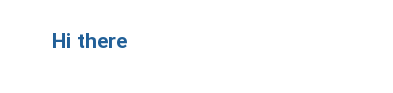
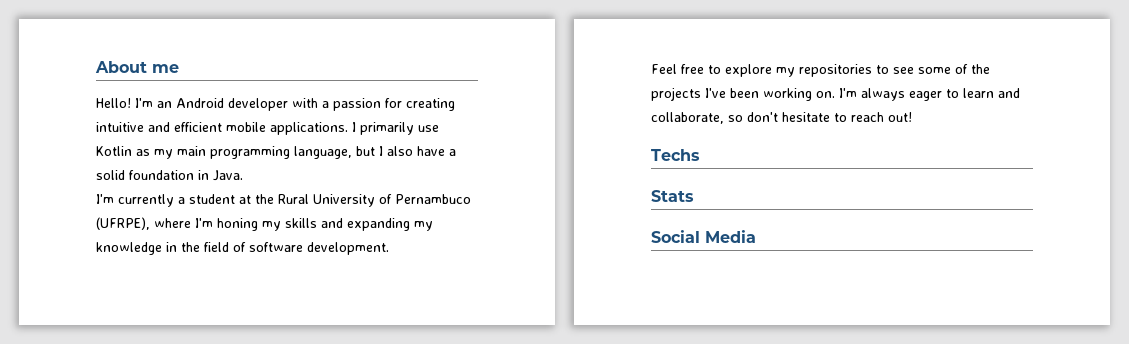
- Hi there
+ About me
+ Hello! I'm an Android developer with a passion for creating intuitive and efficient mobile applications. I primarily use Kotlin as my main programming language, but I also have a solid foundation in Java.
+ I'm currently a student at the Rural University of Pernambuco (UFRPE), where I'm honing my skills and expanding my knowledge in the field of software development.
+ Feel free to explore my repositories to see some of the projects I've been working on. I'm always eager to learn and collaborate, so don't hesitate to reach out!
+ Techs
+ Stats
+ Social Media

